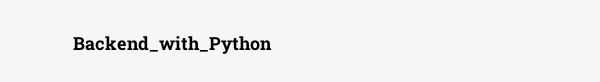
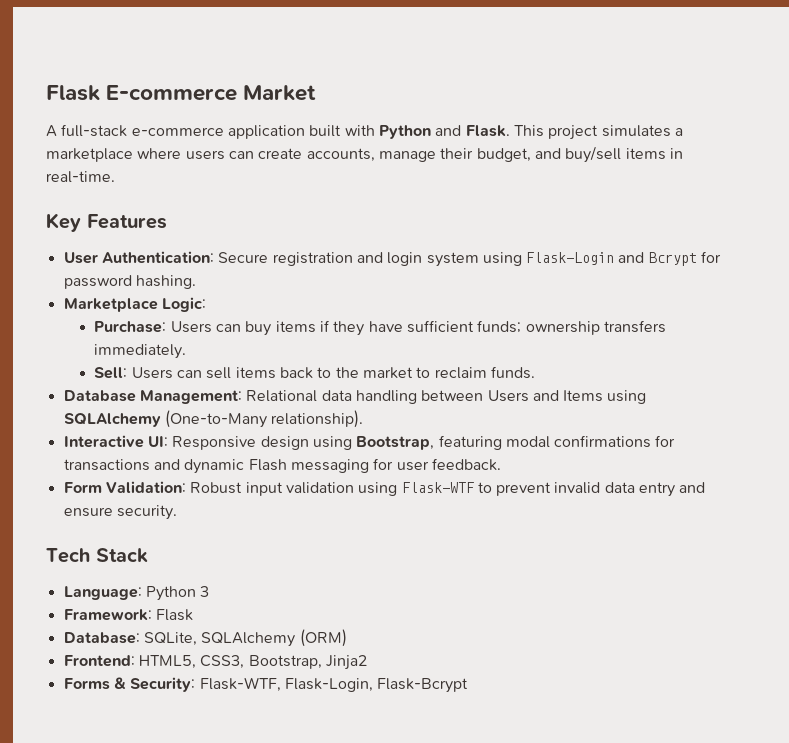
- Backend_with_Python
+ Flask E-commerce Market
+ A full-stack e-commerce application built with Python and Flask. This project simulates a marketplace where users can create accounts, manage their budget, and buy/sell items in real-time.
+ Key Features
+ User Authentication: Secure registration and login system using Flask-Login and Bcrypt for password hashing.
+ Marketplace Logic:
+ Purchase: Users can buy items if they have sufficient funds; ownership transfers immediately.
+ Sell: Users can sell items back to the market to reclaim funds.
+ Database Management: Relational data handling between Users and Items using SQLAlchemy (One-to-Many relationship).
+ Interactive UI: Responsive design using Bootstrap, featuring modal confirmations for transactions and dynamic Flash messaging for user feedback.
+ Form Validation: Robust input validation using Flask-WTF to prevent invalid data entry and ensure security.
+ Tech Stack
+ Language: Python 3
+ Framework: Flask
+ Database: SQLite, SQLAlchemy (ORM)
+ Frontend: HTML5, CSS3, Bootstrap, Jinja2
+ Forms & Security: Flask-WTF, Flask-Login, Flask-Bcrypt

